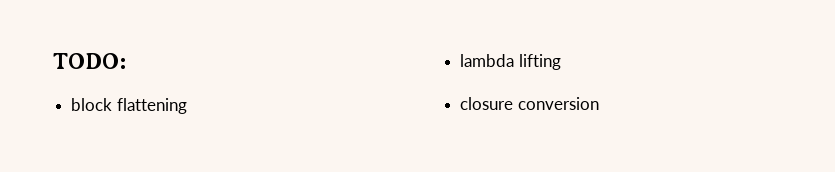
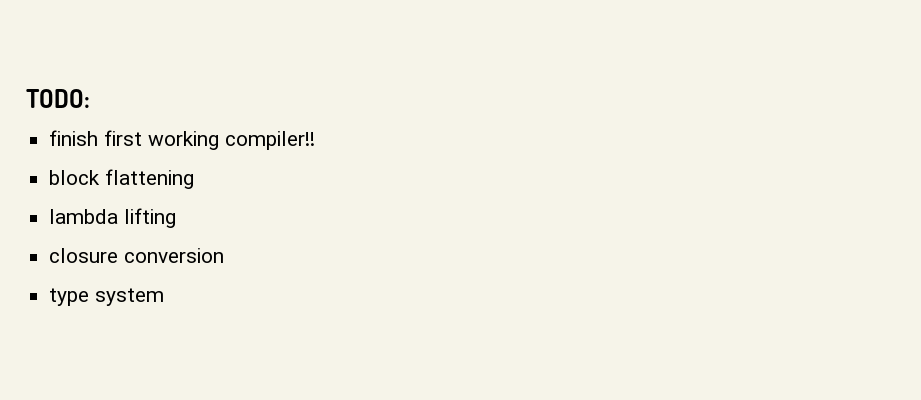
+ finish first working compiler!!
+ type system

